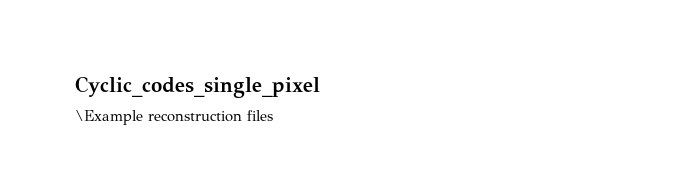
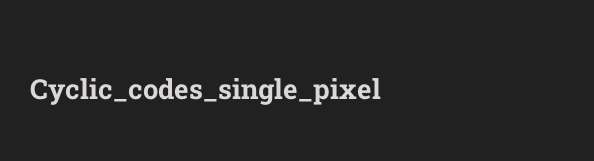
- \Example reconstruction files

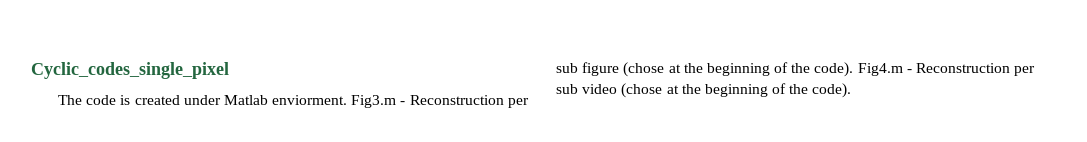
+ The code is created under Matlab enviorment. Fig3.m - Reconstruction per sub figure (chose at the beginning of the code). Fig4.m - Reconstruction per sub video (chose at the beginning of the code).

